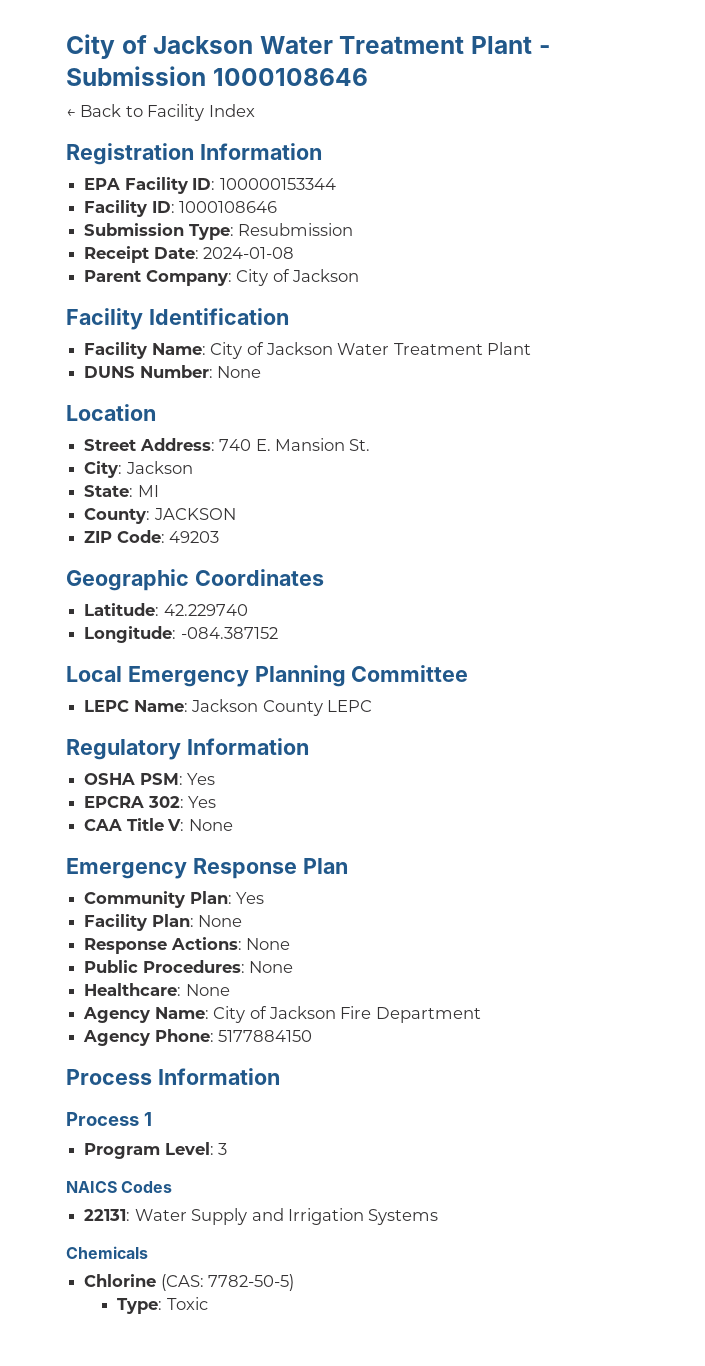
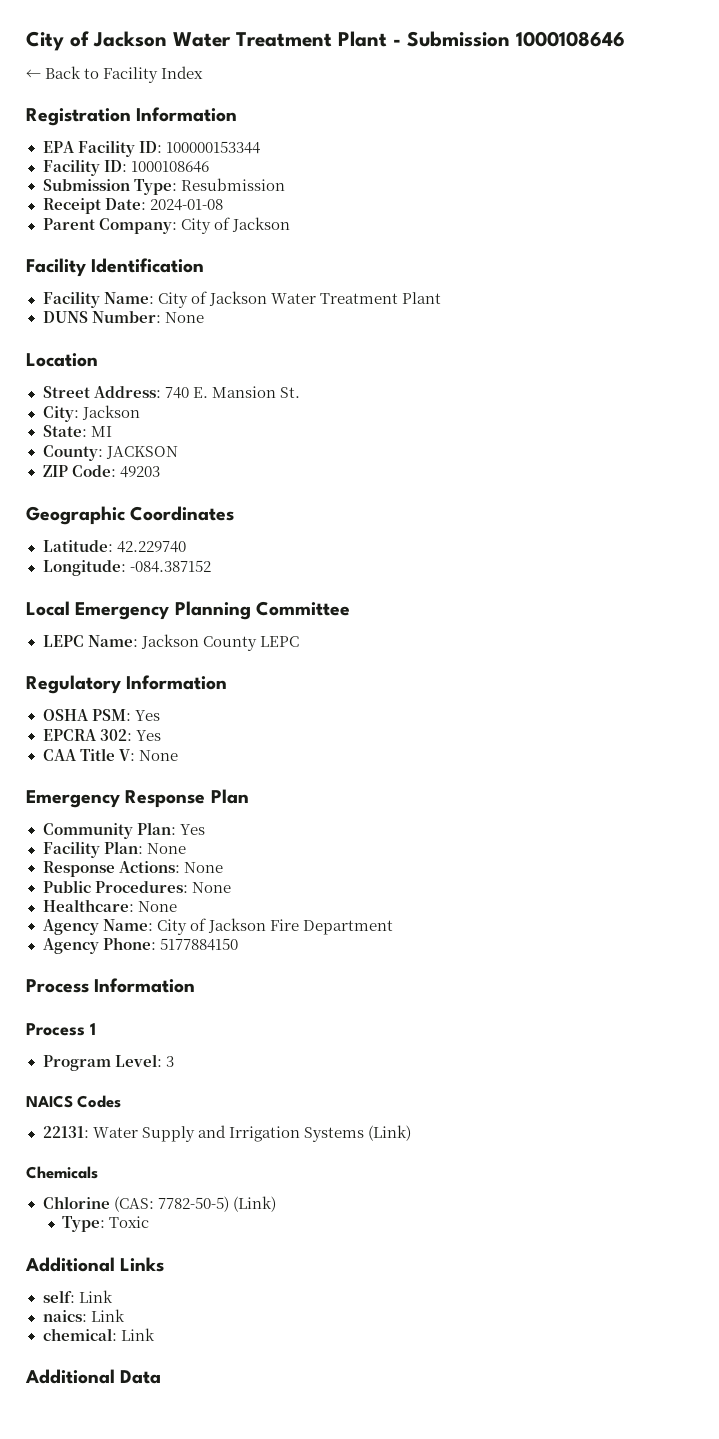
- 22131: Water Supply and Irrigation Systems
+ 22131: Water Supply and Irrigation Systems (Link)
- Chlorine (CAS: 7782-50-5)
+ Chlorine (CAS: 7782-50-5) (Link)
+ Additional Links
+ self: Link
+ naics: Link
+ chemical: Link
+ Additional Data

